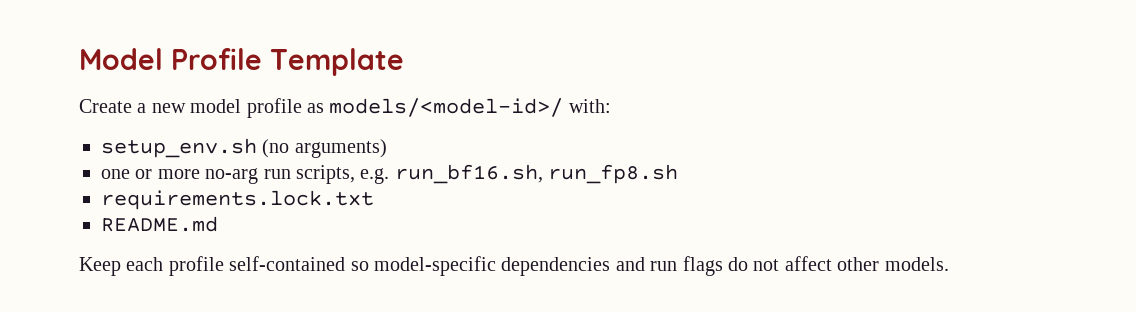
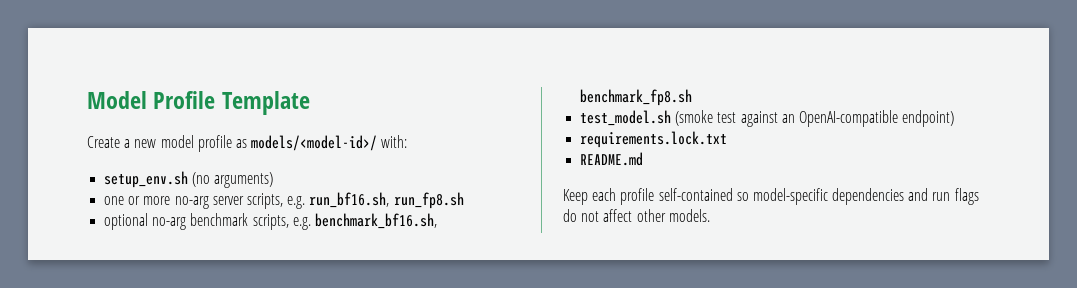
- one or more no-arg run scripts, e.g. run_bf16.sh, run_fp8.sh
+ one or more no-arg server scripts, e.g. run_bf16.sh, run_fp8.sh
+ optional no-arg benchmark scripts, e.g. benchmark_bf16.sh, benchmark_fp8.sh
+ test_model.sh (smoke test against an OpenAI-compatible endpoint)

